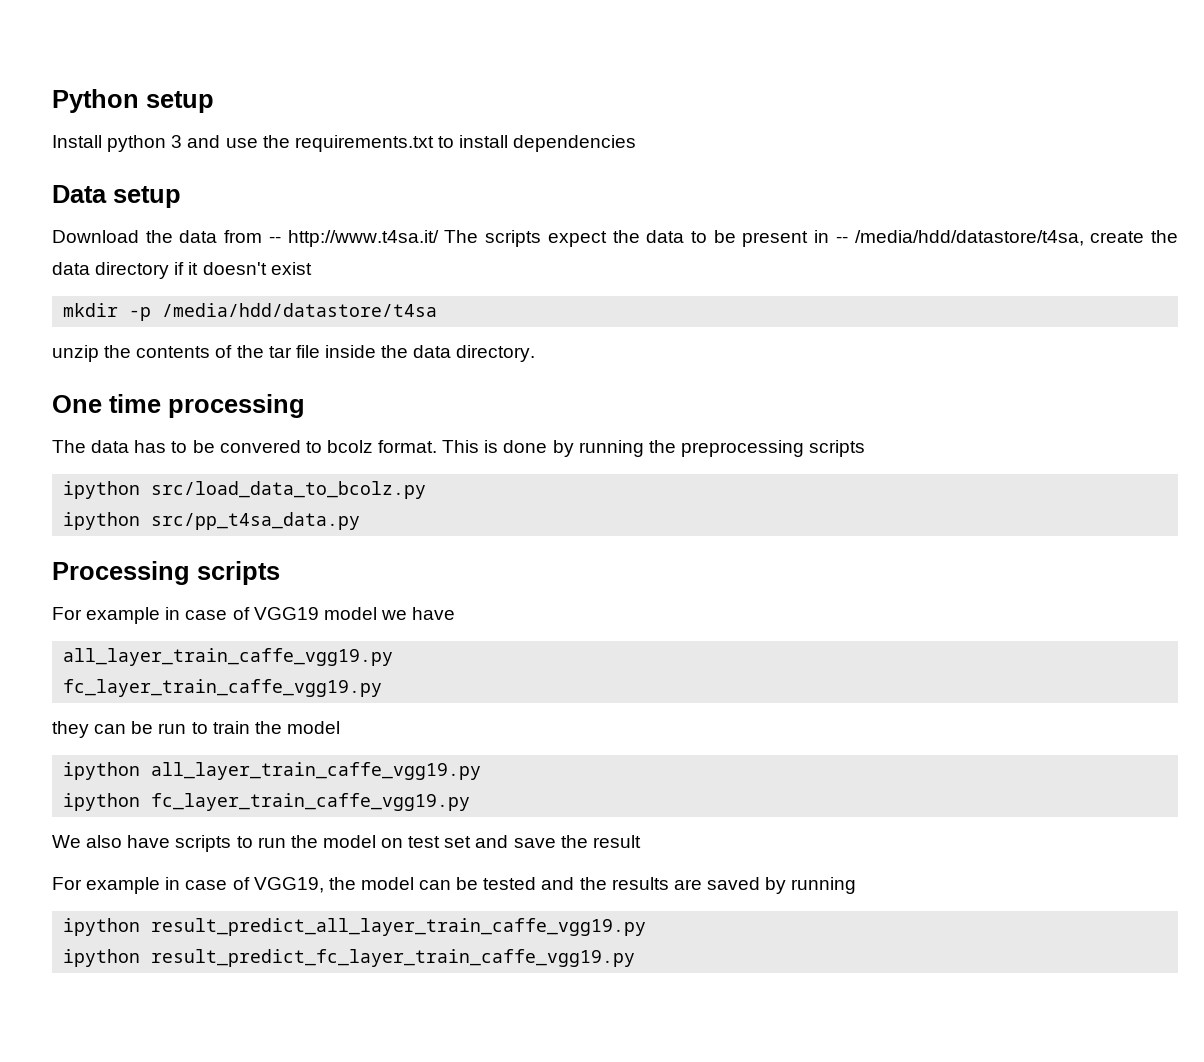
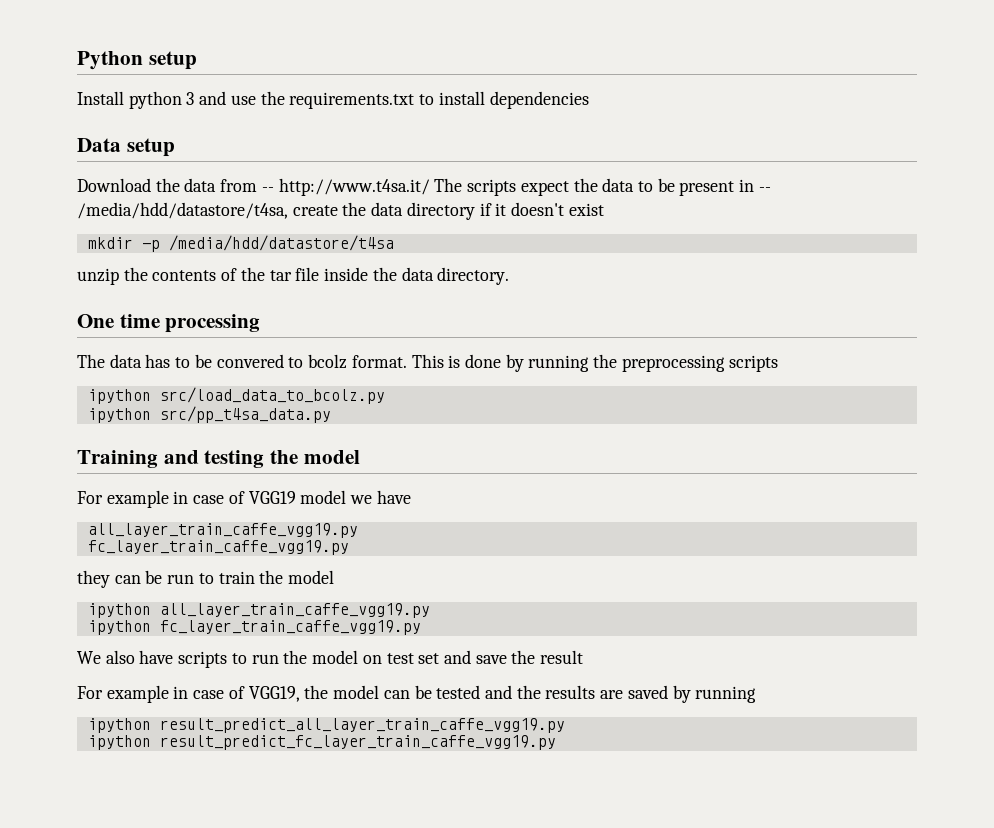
- Processing scripts
+ Training and testing the model

